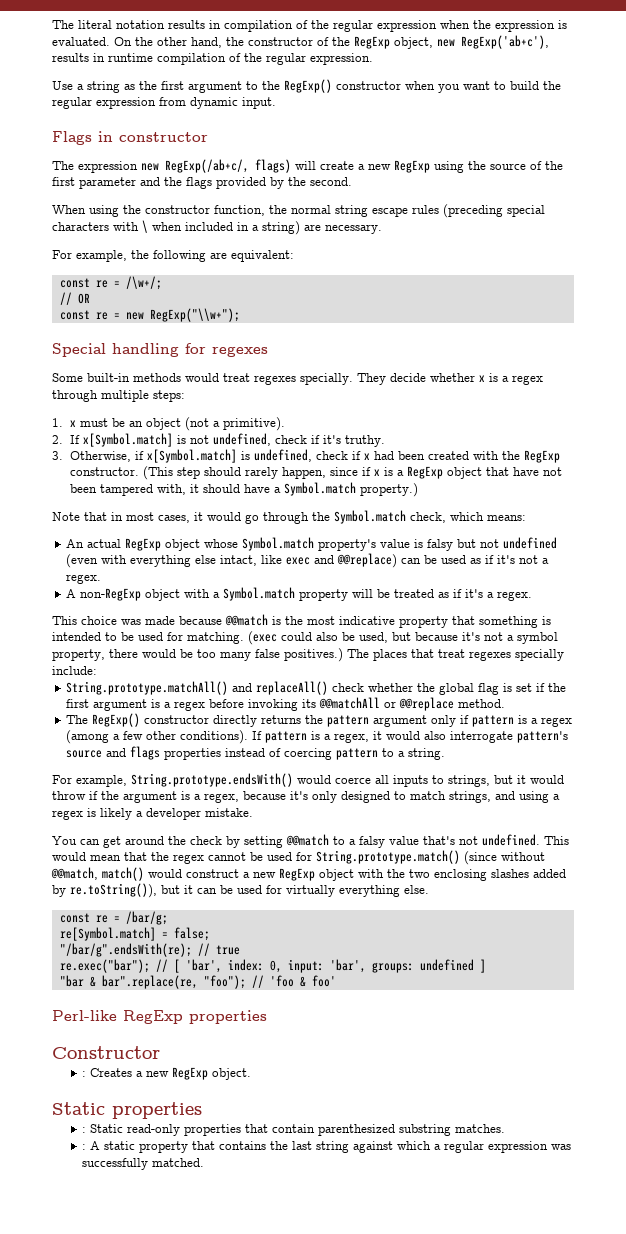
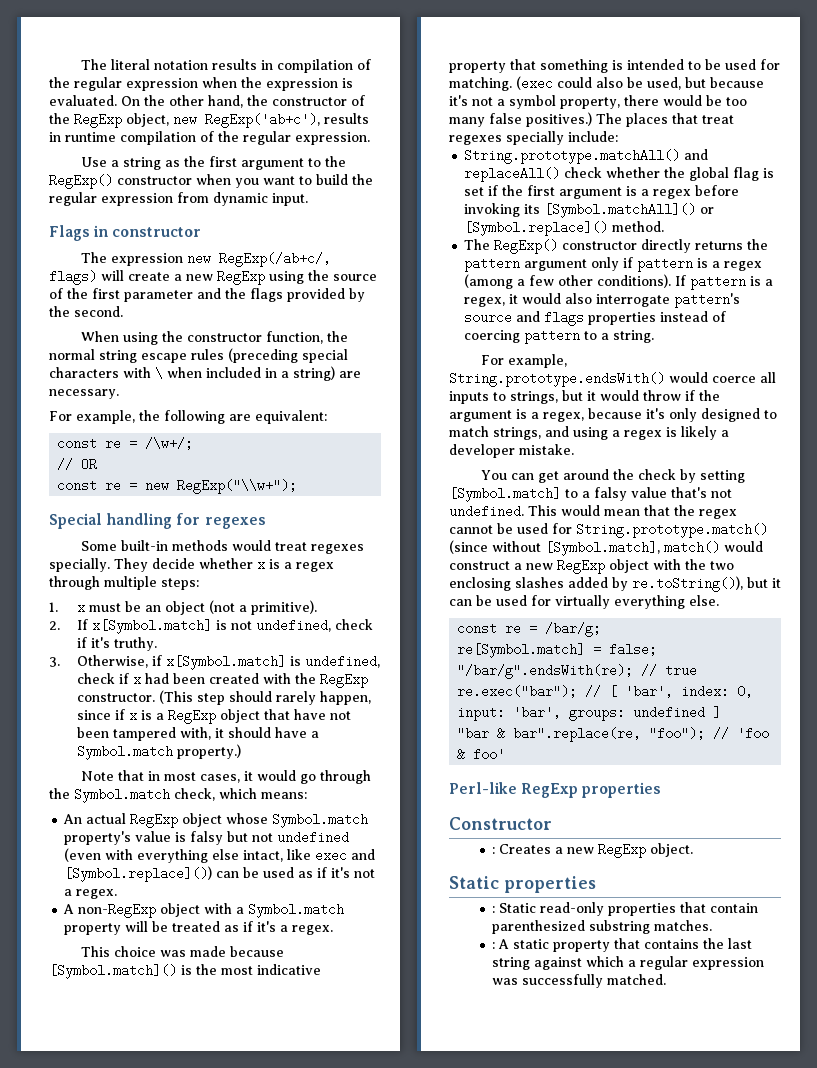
- An actual RegExp object whose Symbol.match property's value is falsy but not undefined (even with everything else intact, like exec and @@replace) can be used as if it's not a regex.
+ An actual RegExp object whose Symbol.match property's value is falsy but not undefined (even with everything else intact, like exec and [Symbol.replace]()) can be used as if it's not a regex.
- This choice was made because @@match is the most indicative property that something is intended to be used for matching.
+ This choice was made because [Symbol.match]() is the most indicative property that something is intended to be used for matching.
- String.prototype.matchAll() and replaceAll() check whether the global flag is set if the first argument is a regex before invoking its @@matchAll or @@replace method.
+ String.prototype.matchAll() and replaceAll() check whether the global flag is set if the first argument is a regex before invoking its [Symbol.matchAll]() or [Symbol.replace]() method.
- You can get around the check by setting @@match to a falsy value that's not undefined.
+ You can get around the check by setting [Symbol.match] to a falsy value that's not undefined.
- This would mean that the regex cannot be used for String.prototype.match() (since without @@match, match() would construct a new RegExp object with the two enclosing slashes added by re.toString()), but it can be used for virtually everything else.
+ This would mean that the regex cannot be used for String.prototype.match() (since without [Symbol.match], match() would construct a new RegExp object with the two enclosing slashes added by re.toString()), but it can be used for virtually everything else.

